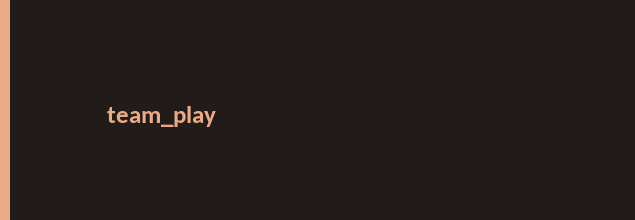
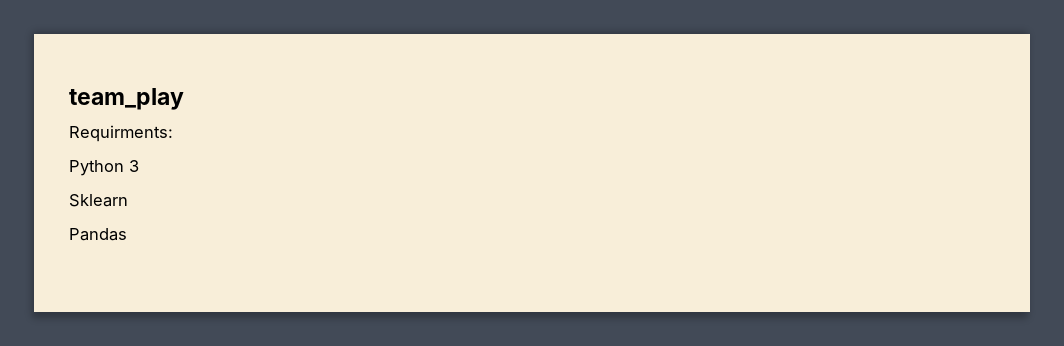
+ Requirments:
+ Python 3
+ Sklearn
+ Pandas

